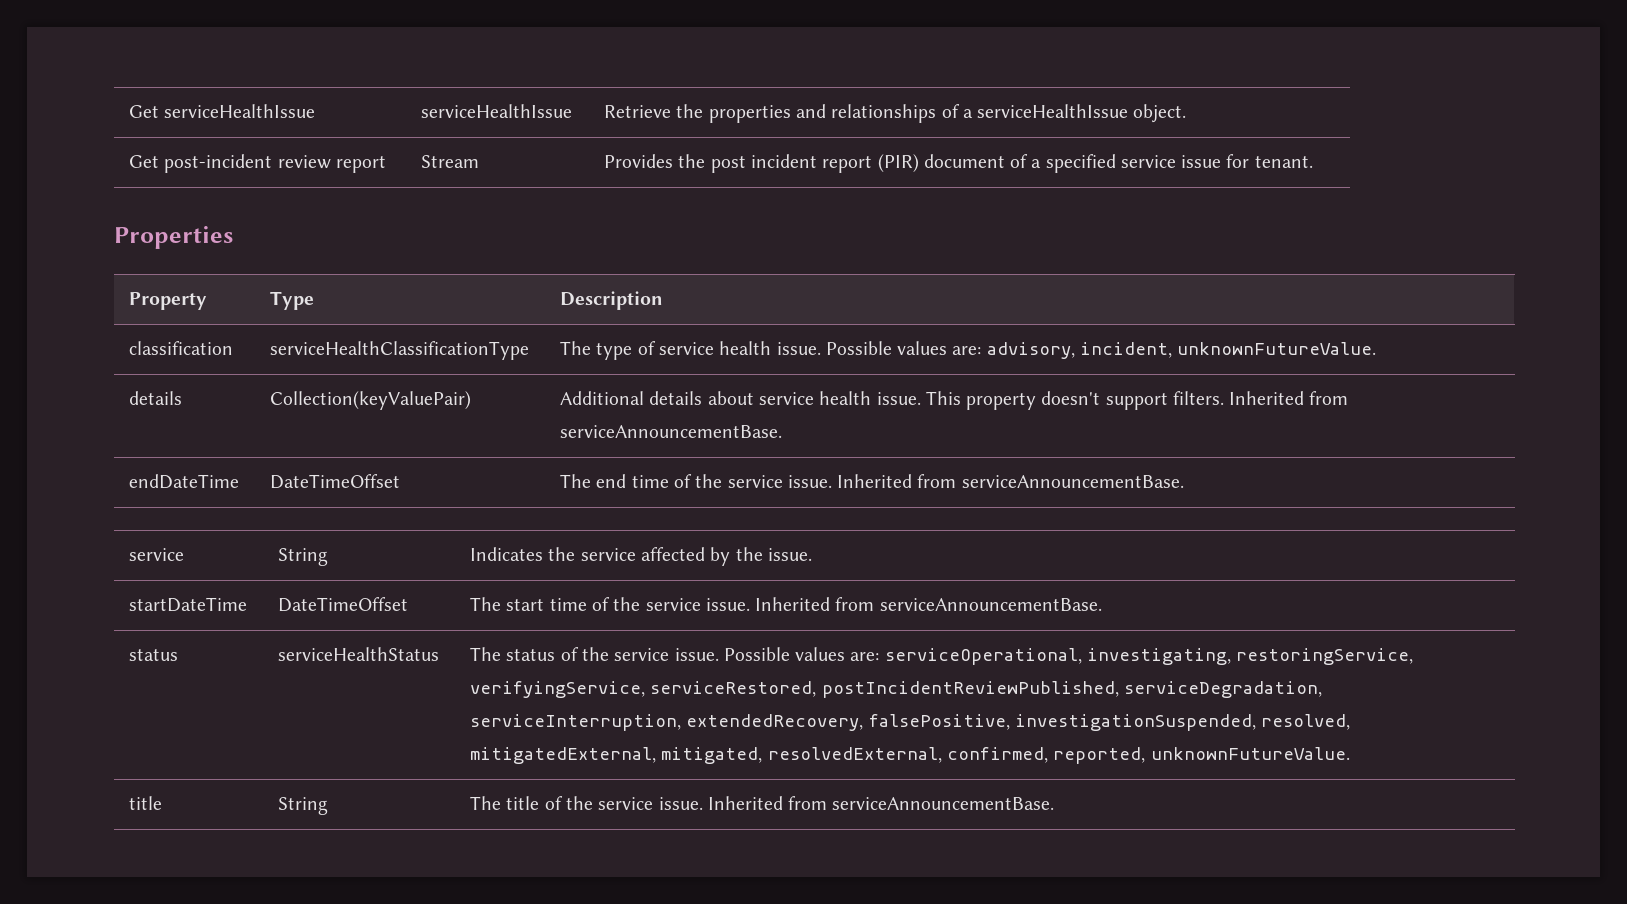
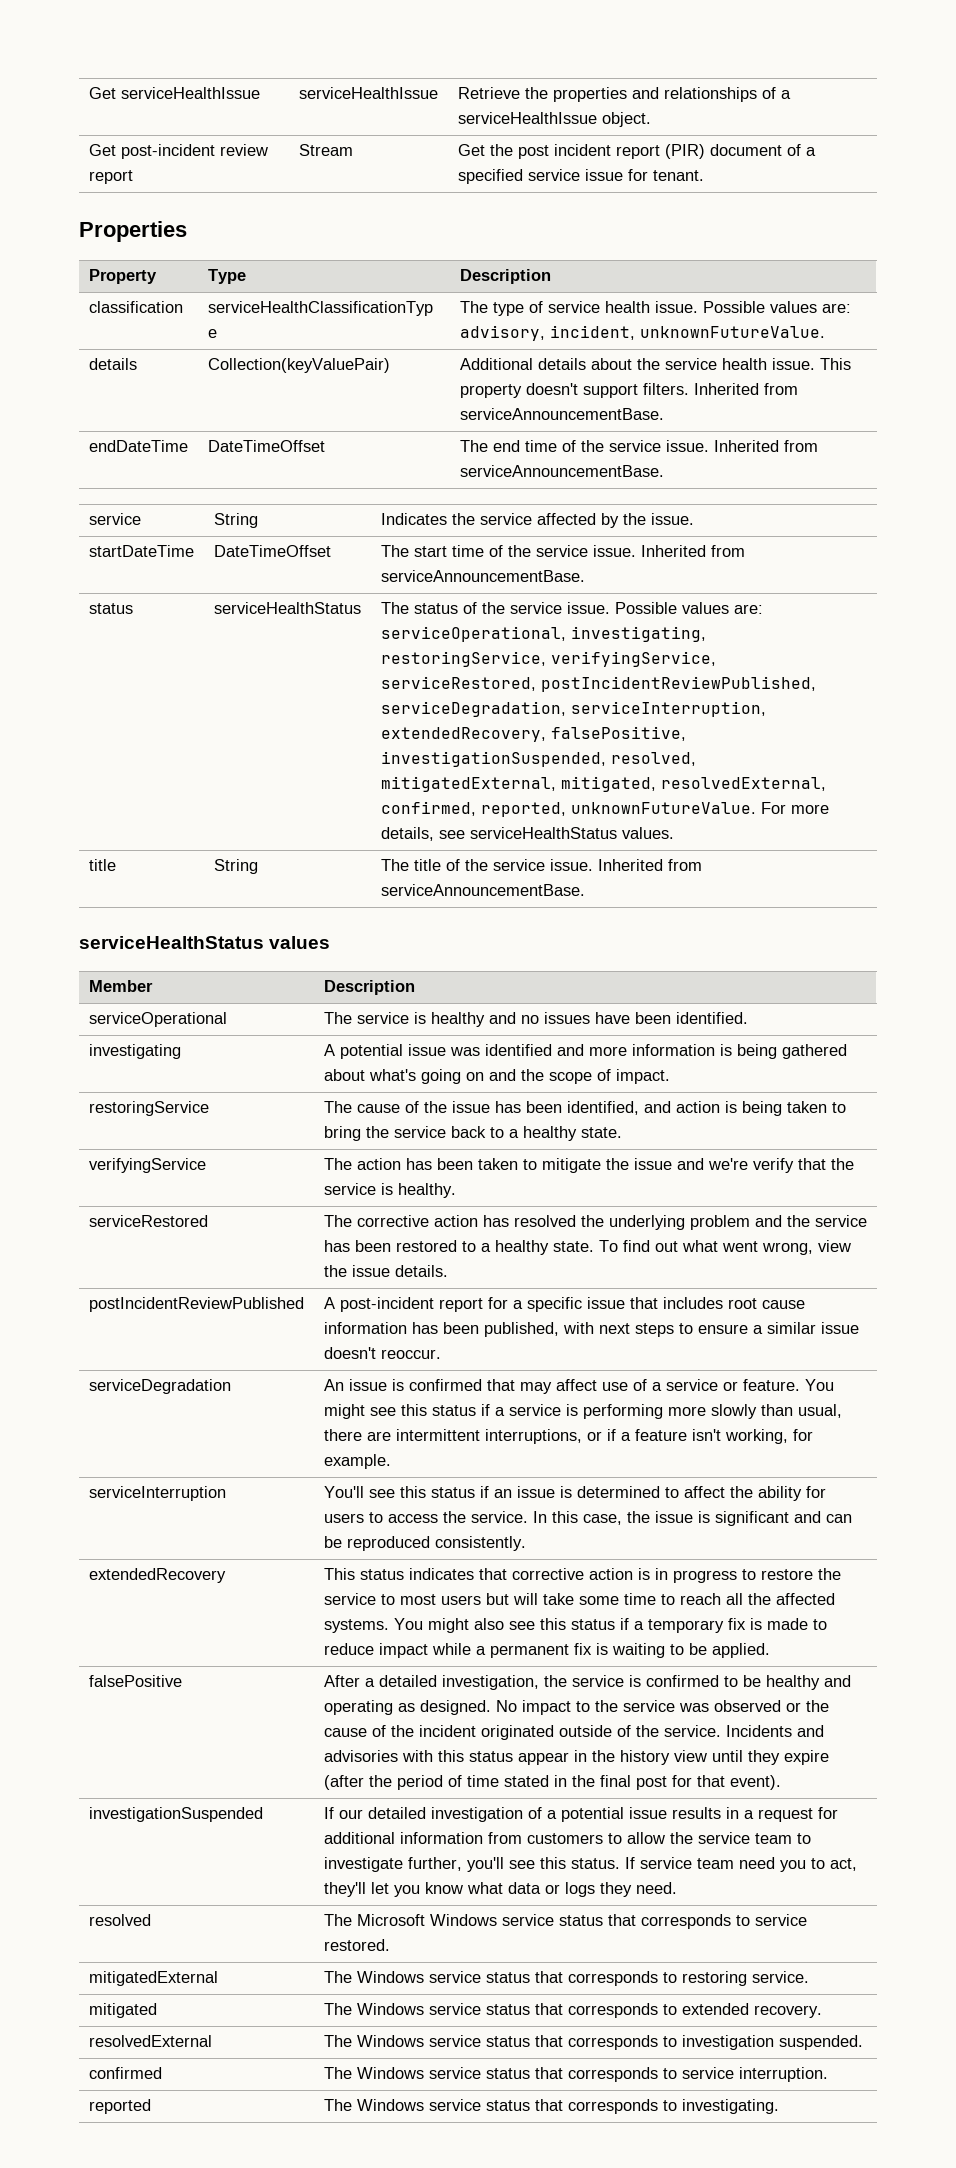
- Get post-incident review report | Stream | Provides the post incident report (PIR) document of a specified service issue for tenant.
+ Get post-incident review report | Stream | Get the post incident report (PIR) document of a specified service issue for tenant.
- details | Collection(keyValuePair) | Additional details about service health issue. This property doesn't support filters. Inherited from serviceAnnouncementBase.
+ details | Collection(keyValuePair) | Additional details about the service health issue. This property doesn't support filters. Inherited from serviceAnnouncementBase.
- status | serviceHealthStatus | The status of the service issue. Possible values are: serviceOperational, investigating, restoringService, verifyingService, serviceRestored, postIncidentReviewPublished, serviceDegradation, serviceInterruption, extendedRecovery, falsePositive, investigationSuspended, resolved, mitigatedExternal, mitigated, resolvedExternal, confirmed, reported, unknownFutureValue.
+ status | serviceHealthStatus | The status of the service issue. Possible values are: serviceOperational, investigating, restoringService, verifyingService, serviceRestored, postIncidentReviewPublished, serviceDegradation, serviceInterruption, extendedRecovery, falsePositive, investigationSuspended, resolved, mitigatedExternal, mitigated, resolvedExternal, confirmed, reported, unknownFutureValue. For more details, see serviceHealthStatus values.
+ serviceHealthStatus values
+ Member | Description
+ serviceOperational | The service is healthy and no issues have been identified.
+ investigating | A potential issue was identified and more information is being gathered about what's going on and the scope of impact.
+ restoringService | The cause of the issue has been identified, and action is being taken to bring the service back to a healthy state.
+ verifyingService | The action has been taken to mitigate the issue and we're verify that the service is healthy.
+ serviceRestored | The corrective action has resolved the underlying problem and the service has been restored to a healthy state. To find out what went wrong, view the issue details.
+ postIncidentReviewPublished | A post-incident report for a specific issue that includes root cause information has been published, with next steps to ensure a similar issue doesn't reoccur.
+ serviceDegradation | An issue is confirmed that may affect use of a service or feature. You might see this status if a service is performing more slowly than usual, there are intermittent interruptions, or if a feature isn't working, for example.
+ serviceInterruption | You'll see this status if an issue is determined to affect the ability for users to access the service. In this case, the issue is significant and can be reproduced consistently.
+ extendedRecovery | This status indicates that corrective action is in progress to restore the service to most users but will take some time to reach all the affected systems. You might also see this status if a temporary fix is made to reduce impact while a permanent fix is waiting to be applied.
+ falsePositive | After a detailed investigation, the service is confirmed to be healthy and operating as designed. No impact to the service was observed or the cause of the incident originated outside of the service. Incidents and advisories with this status appear in the history view until they expire (after the period of time stated in the final post for that event).
+ investigationSuspended | If our detailed investigation of a potential issue results in a request for additional information from customers to allow the service team to investigate further, you'll see this status. If service team need you to act, they'll let you know what data or logs they need.
+ resolved | The Microsoft Windows service status that corresponds to service restored.
+ mitigatedExternal | The Windows service status that corresponds to restoring service.
+ mitigated | The Windows service status that corresponds to extended recovery.
+ resolvedExternal | The Windows service status that corresponds to investigation suspended.
+ confirmed | The Windows service status that corresponds to service interruption.
+ reported | The Windows service status that corresponds to investigating.

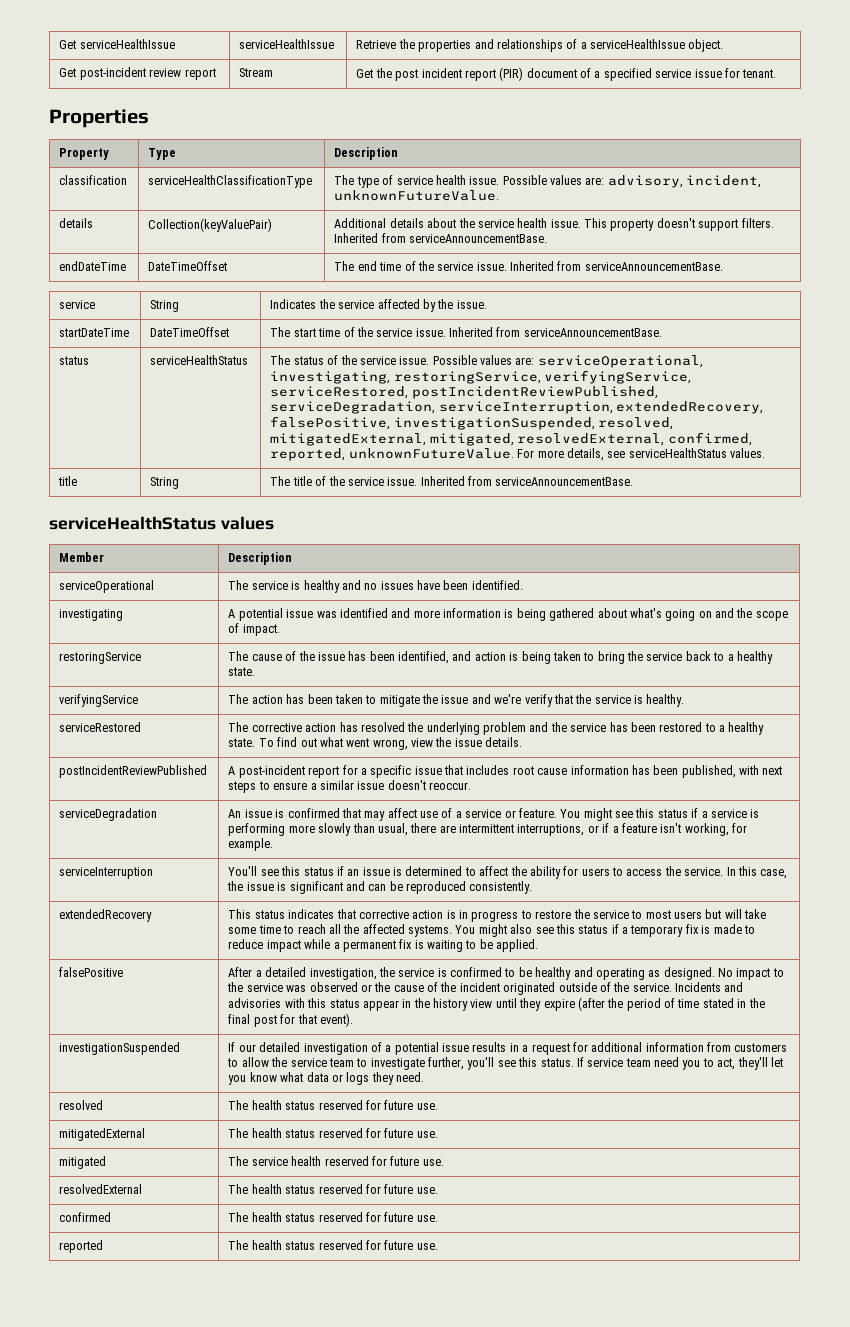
- resolved | The Microsoft Windows service status that corresponds to service restored.
- mitigatedExternal | The Windows service status that corresponds to restoring service.
- mitigated | The Windows service status that corresponds to extended recovery.
- resolvedExternal | The Windows service status that corresponds to investigation suspended.
- confirmed | The Windows service status that corresponds to service interruption.
- reported | The Windows service status that corresponds to investigating.
+ resolved | The health status reserved for future use.
+ mitigatedExternal | The health status reserved for future use.
+ mitigated | The service health reserved for future use.
+ resolvedExternal | The health status reserved for future use.
+ confirmed | The health status reserved for future use.
+ reported | The health status reserved for future use.

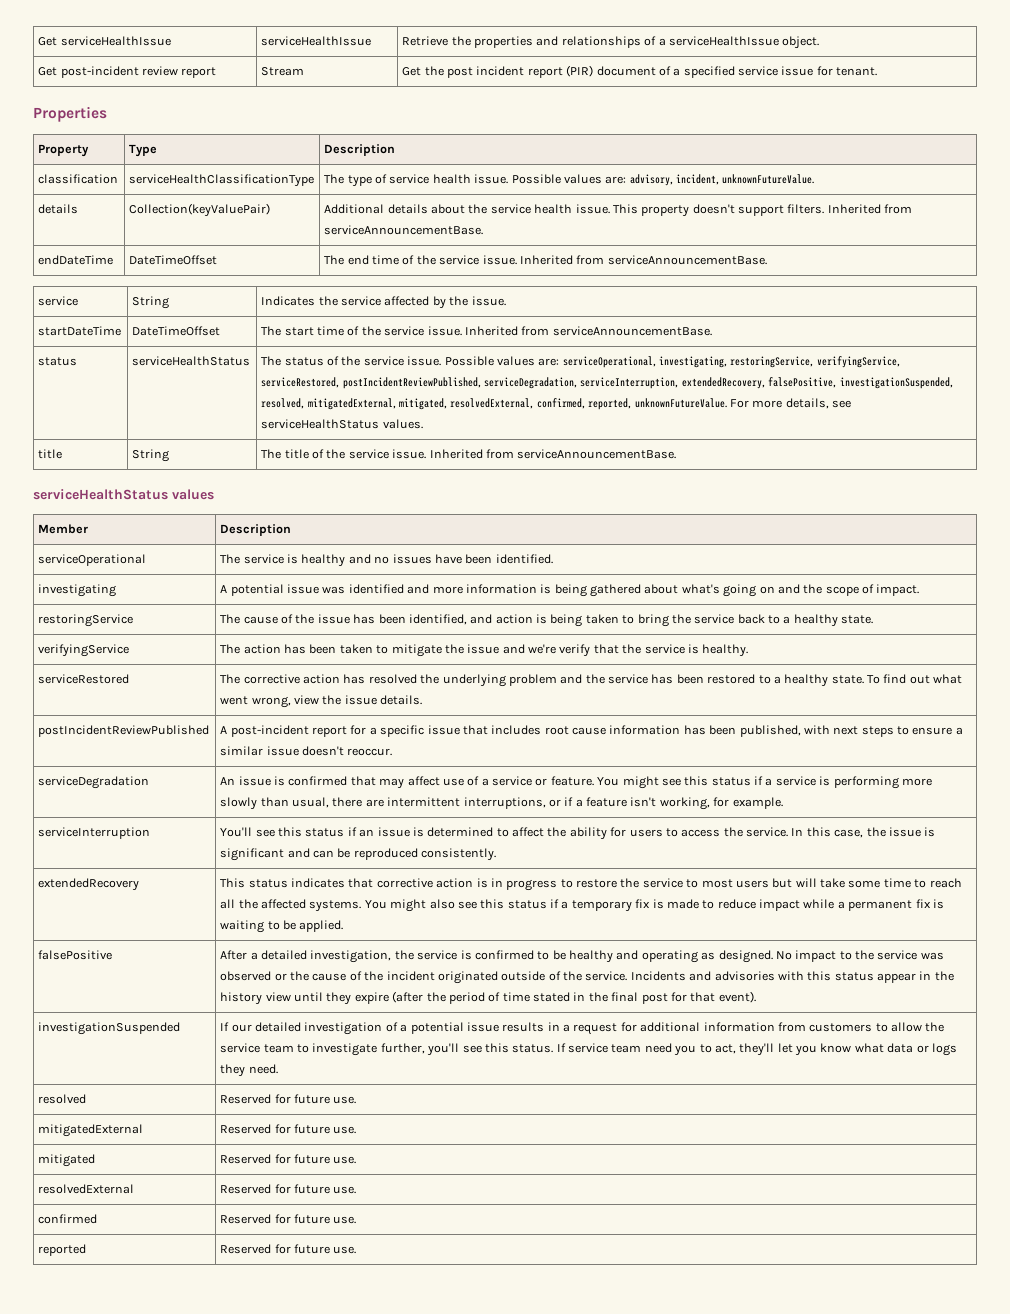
- resolved | The health status reserved for future use.
+ resolved | Reserved for future use.
- mitigatedExternal | The health status reserved for future use.
+ mitigatedExternal | Reserved for future use.
- mitigated | The service health reserved for future use.
+ mitigated | Reserved for future use.
- resolvedExternal | The health status reserved for future use.
+ resolvedExternal | Reserved for future use.
- confirmed | The health status reserved for future use.
+ confirmed | Reserved for future use.
- reported | The health status reserved for future use.
+ reported | Reserved for future use.

